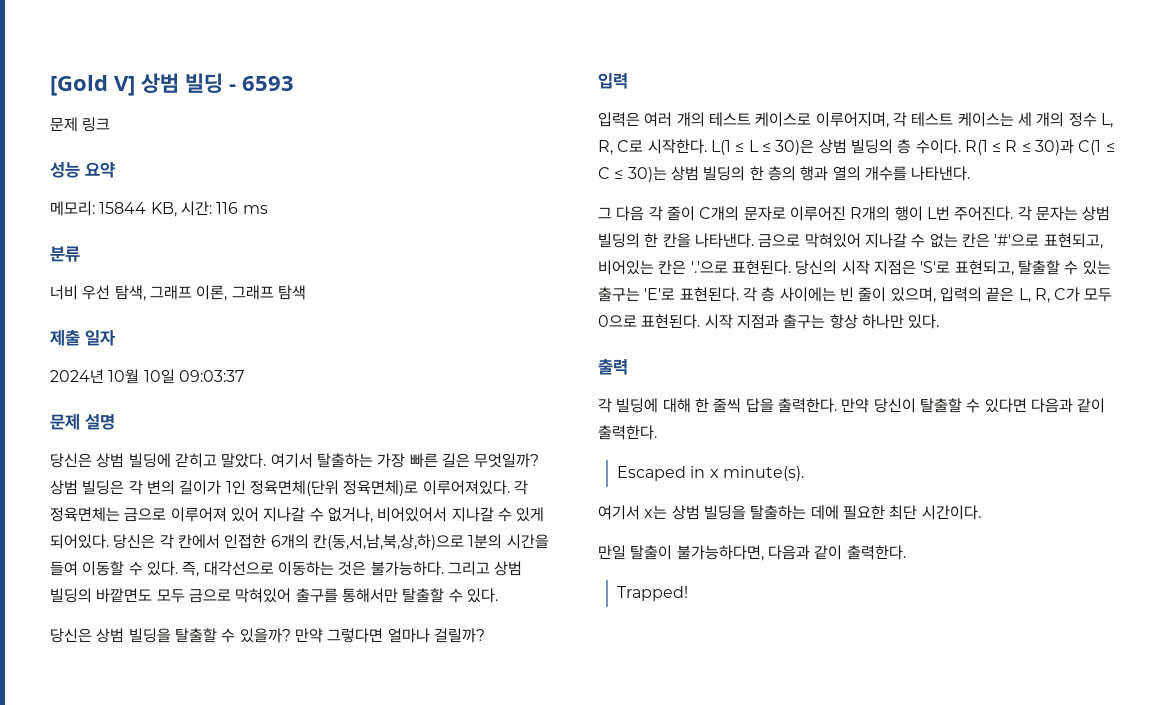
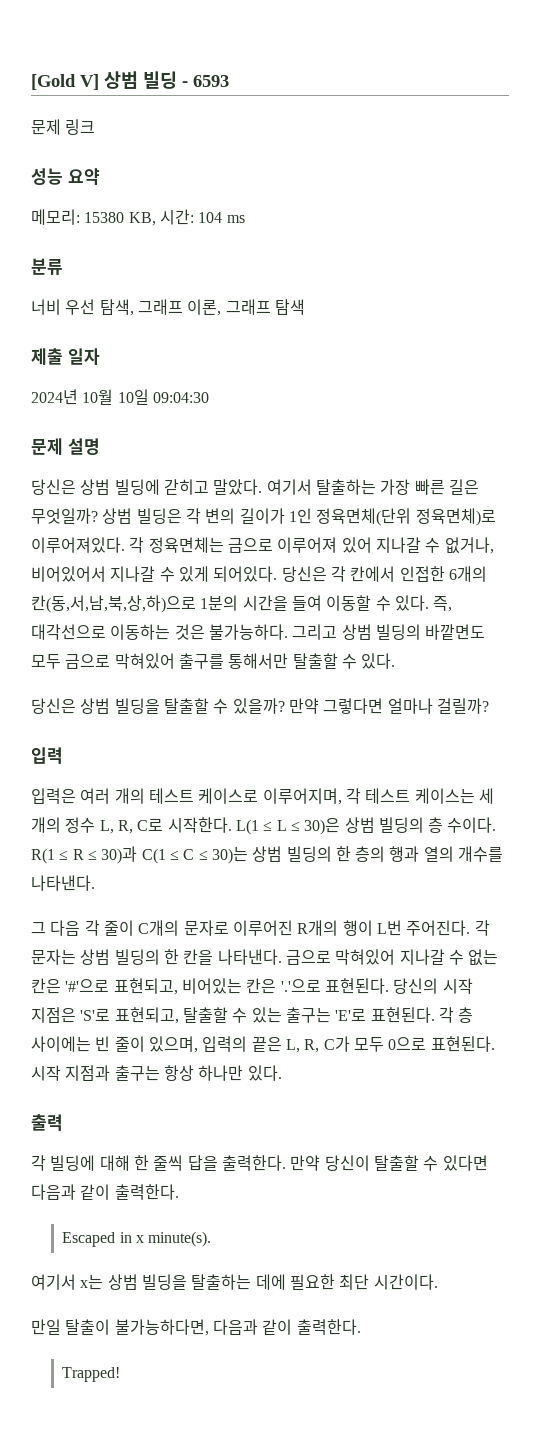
- 메모리: 15844 KB, 시간: 116 ms
+ 메모리: 15380 KB, 시간: 104 ms
- 2024년 10월 10일 09:03:37
+ 2024년 10월 10일 09:04:30

